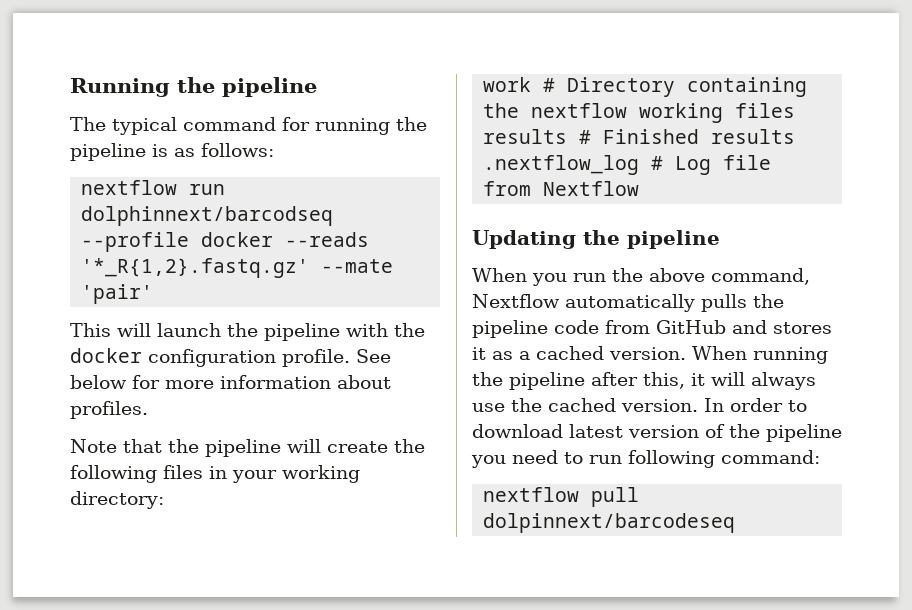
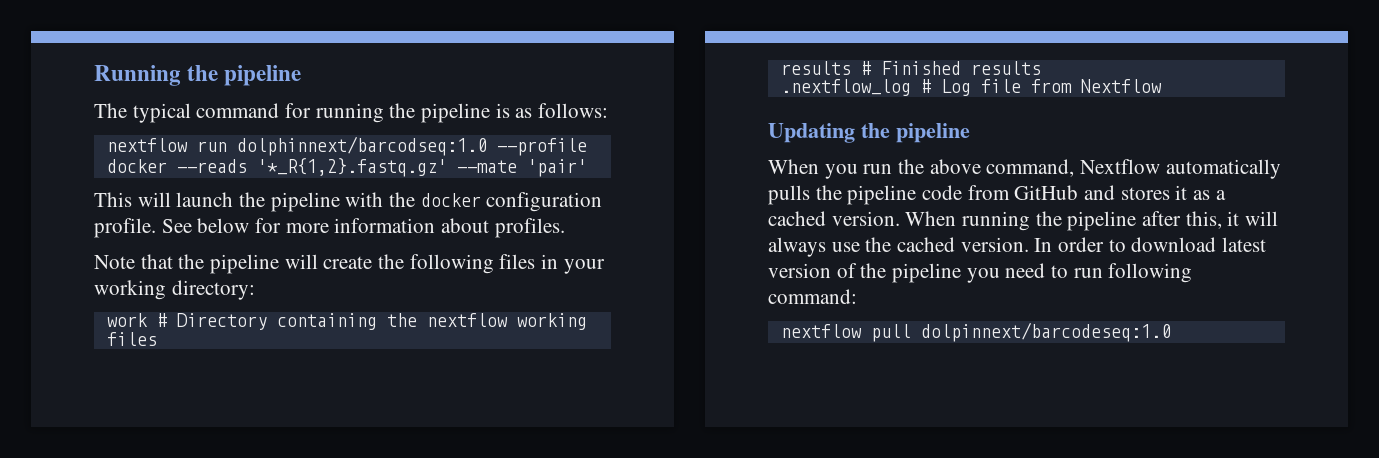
- nextflow run dolphinnext/barcodseq --profile docker --reads '*_R{1,2}.fastq.gz' --mate 'pair'
+ nextflow run dolphinnext/barcodseq:1.0 --profile docker --reads '*_R{1,2}.fastq.gz' --mate 'pair'
- nextflow pull dolpinnext/barcodeseq
+ nextflow pull dolpinnext/barcodeseq:1.0

